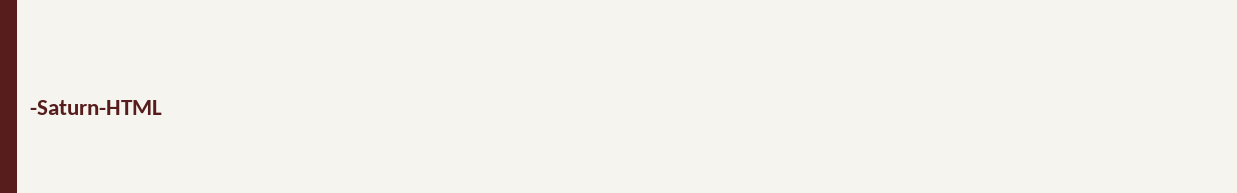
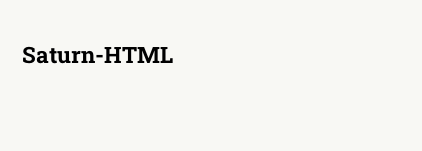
- -Saturn-HTML
+ Saturn-HTML

